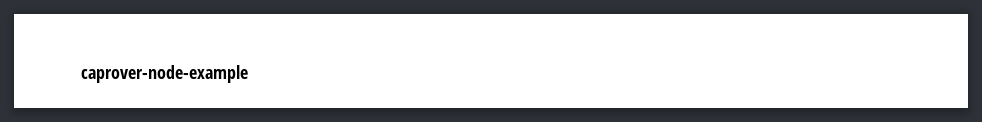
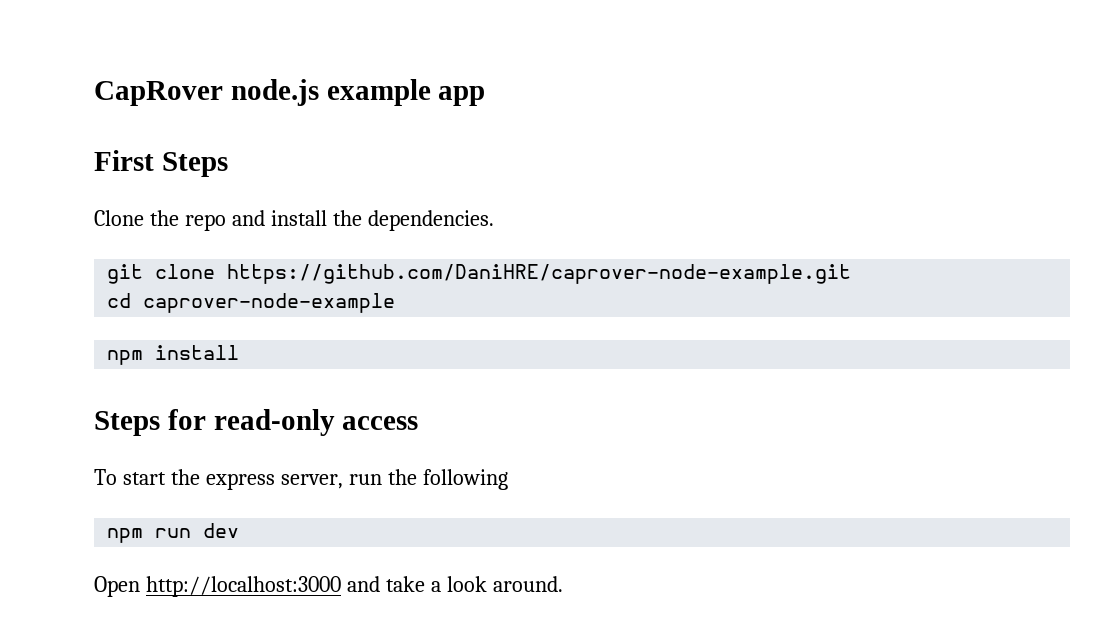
- caprover-node-example
+ CapRover node.js example app
+ First Steps
+ Clone the repo and install the dependencies.
+ git clone https://github.com/DaniHRE/caprover-node-example.git
+ cd caprover-node-example
+ npm install
+ Steps for read-only access
+ To start the express server, run the following
+ npm run dev
+ Open http://localhost:3000 and take a look around.

